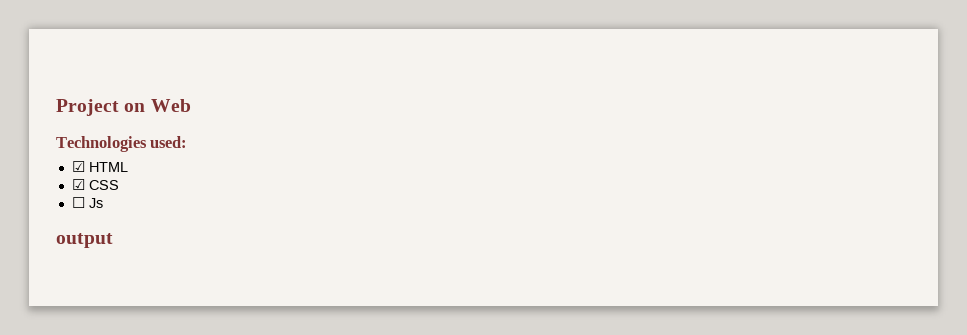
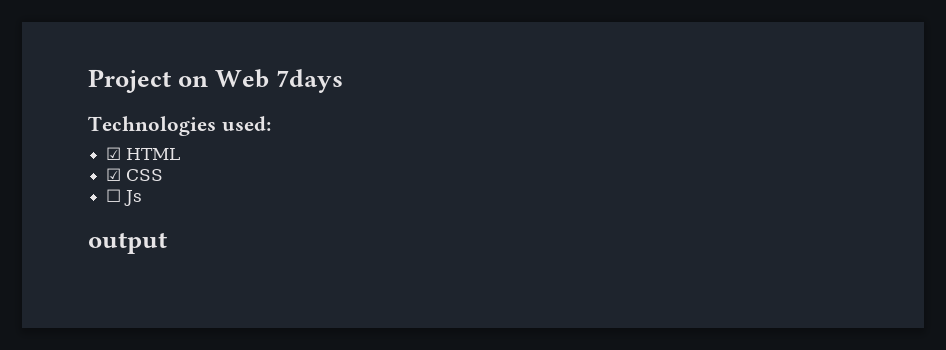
- Project on Web
+ Project on Web 7days

